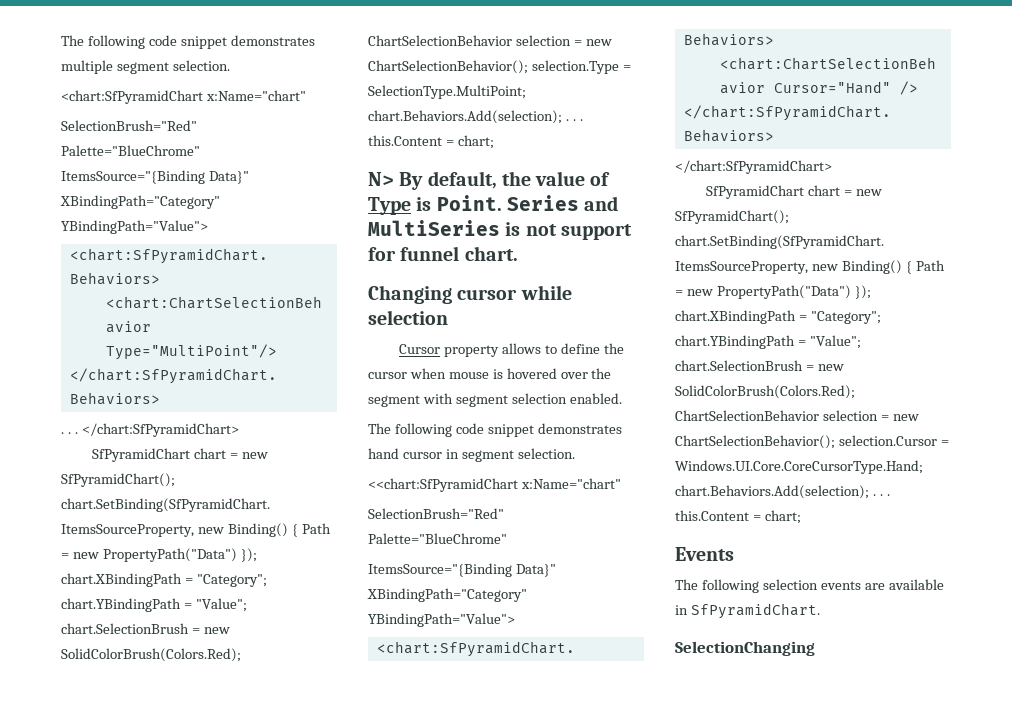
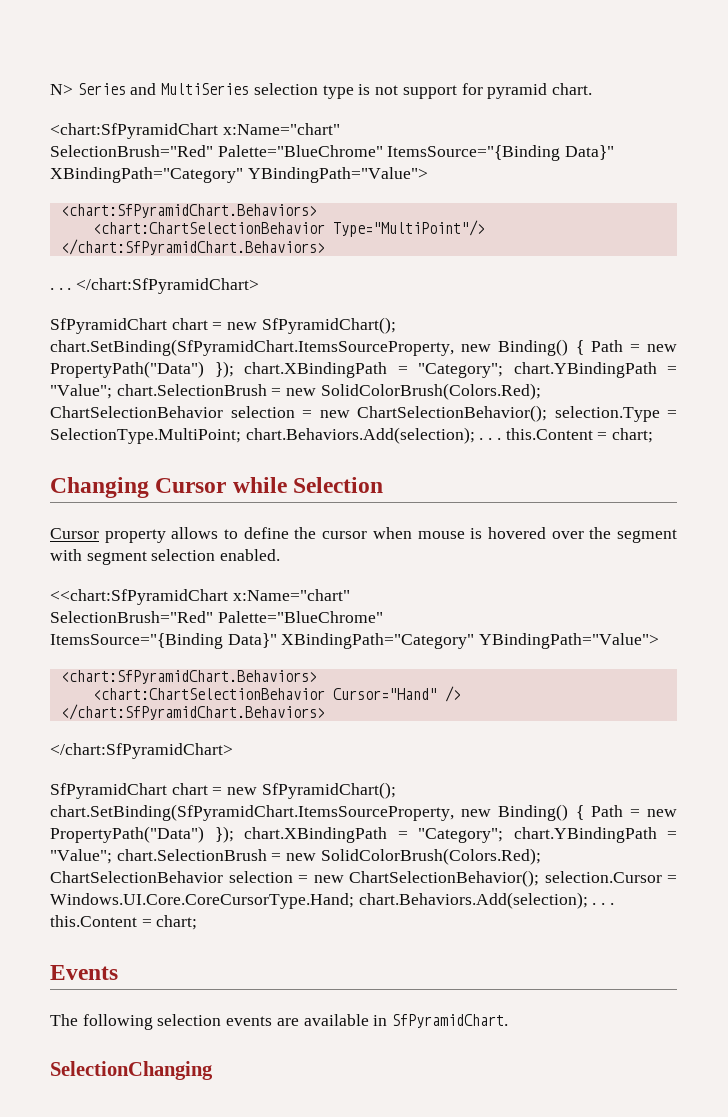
- The following code snippet demonstrates multiple segment selection.
+ N> Series and MultiSeries selection type is not support for pyramid chart.
- N> By default, the value of Type is Point. Series and MultiSeries is not support for funnel chart.
- Changing cursor while selection
+ Changing Cursor while Selection
- The following code snippet demonstrates hand cursor in segment selection.

